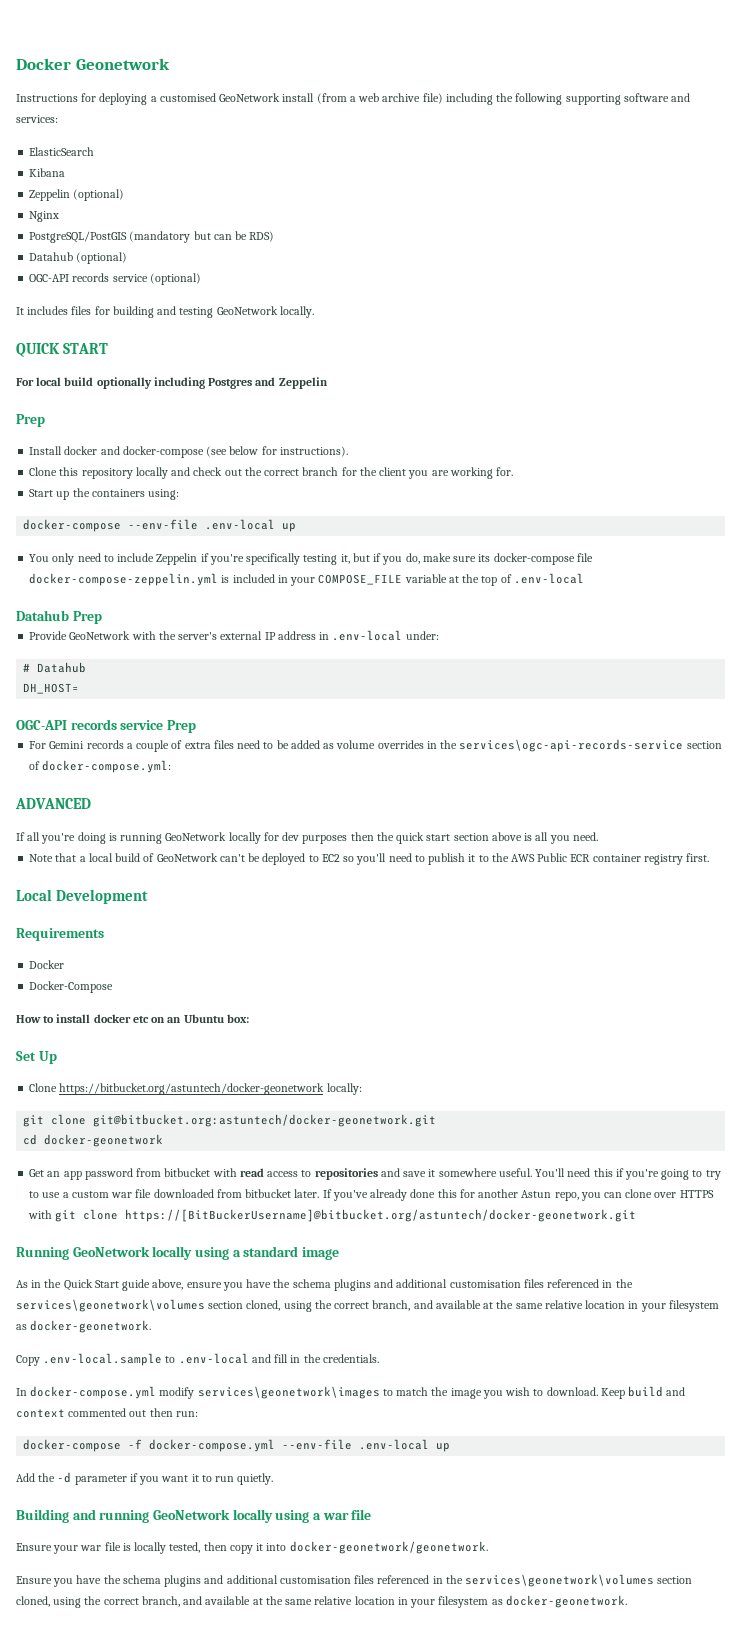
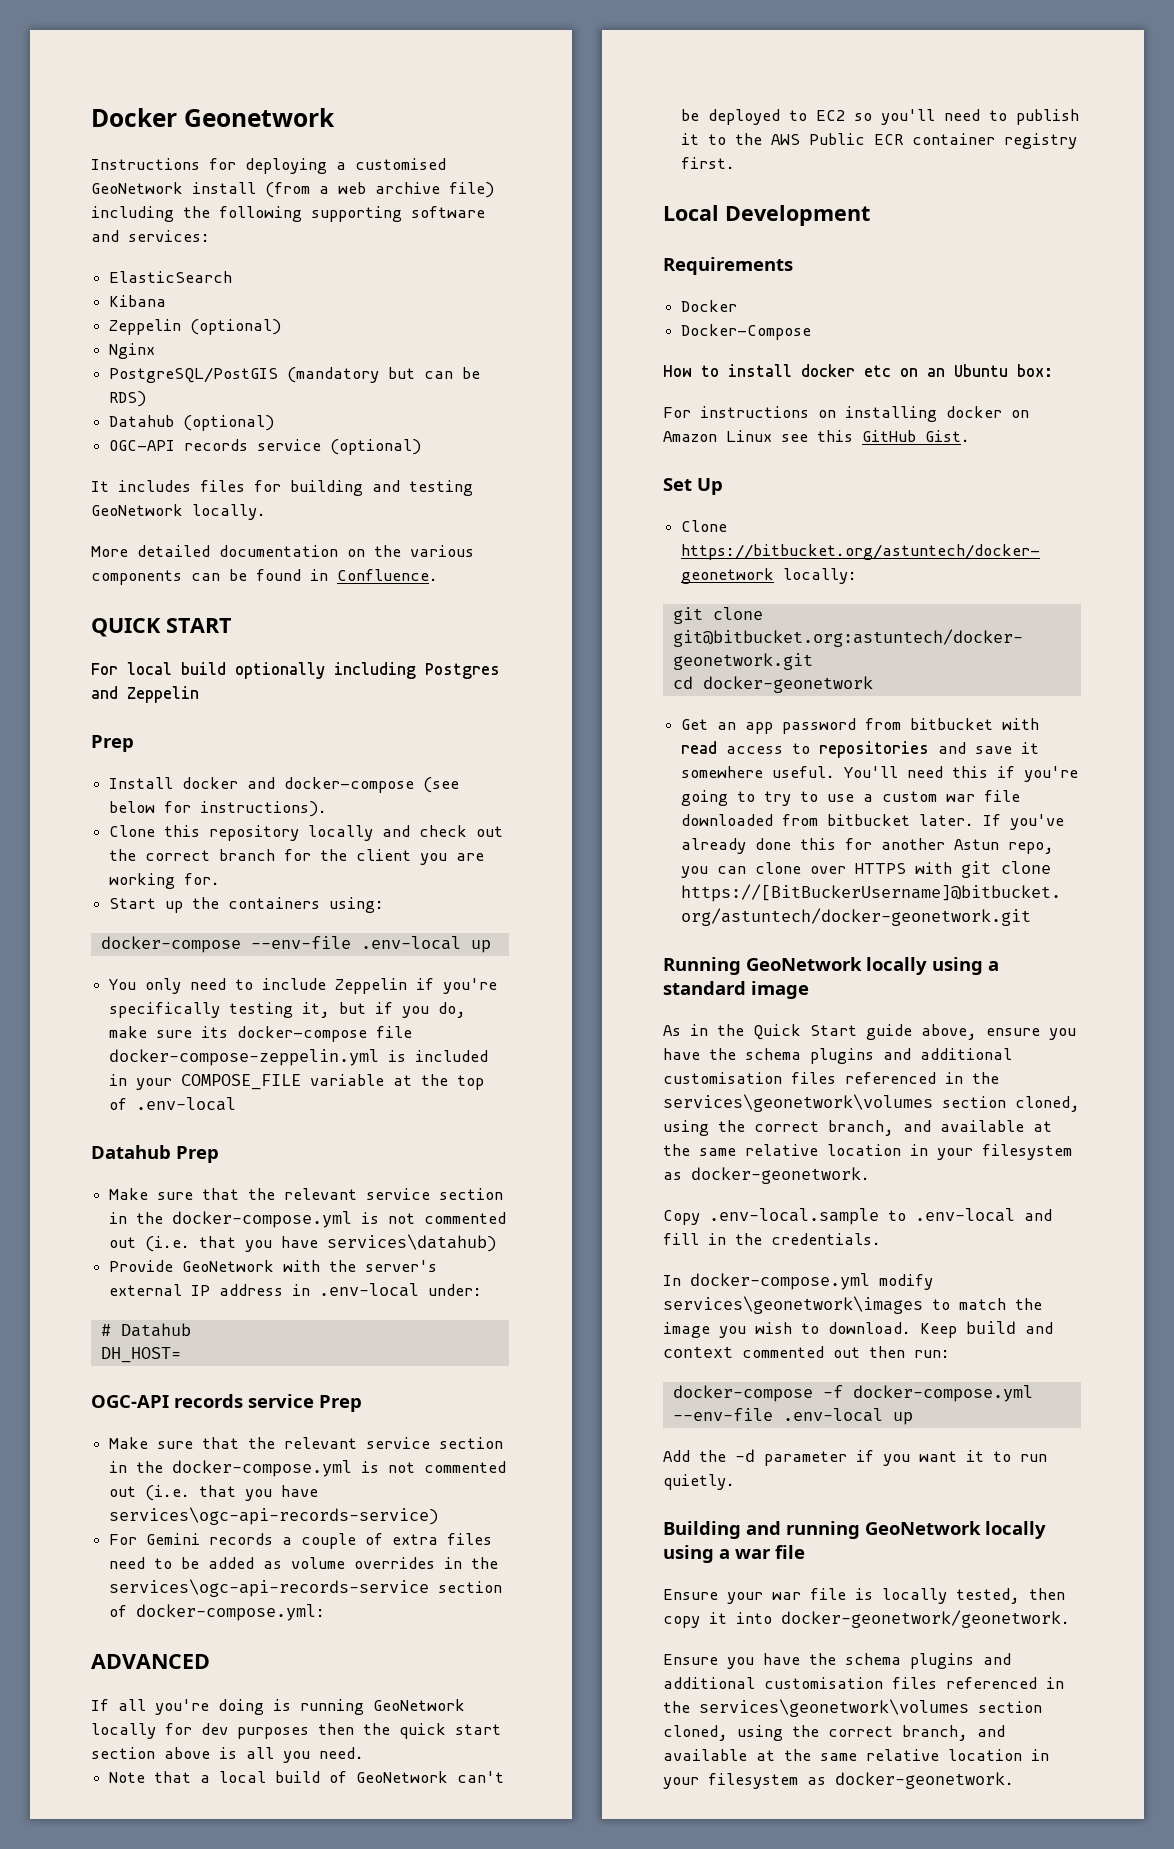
+ More detailed documentation on the various components can be found in Confluence.
+ Make sure that the relevant service section in the docker-compose.yml is not commented out (i.e. that you have services\datahub)
+ Make sure that the relevant service section in the docker-compose.yml is not commented out (i.e. that you have services\ogc-api-records-service)
+ For instructions on installing docker on Amazon Linux see this GitHub Gist.

